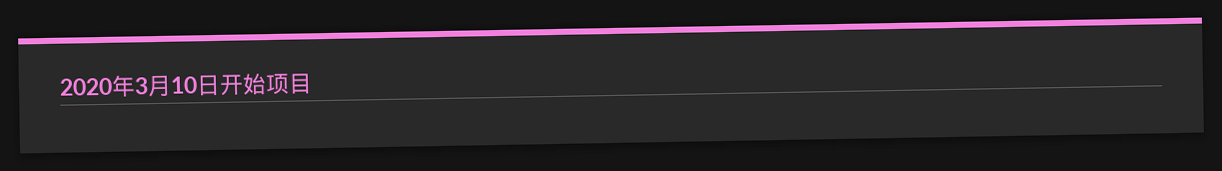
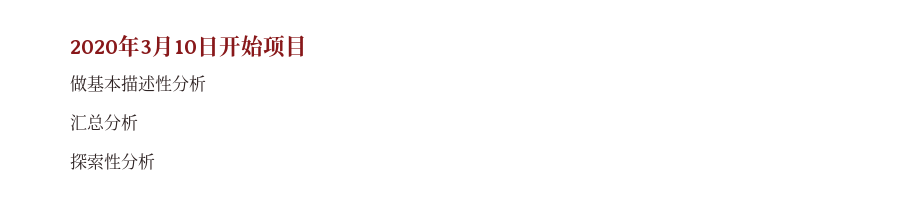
+ 做基本描述性分析
+ 汇总分析
+ 探索性分析

